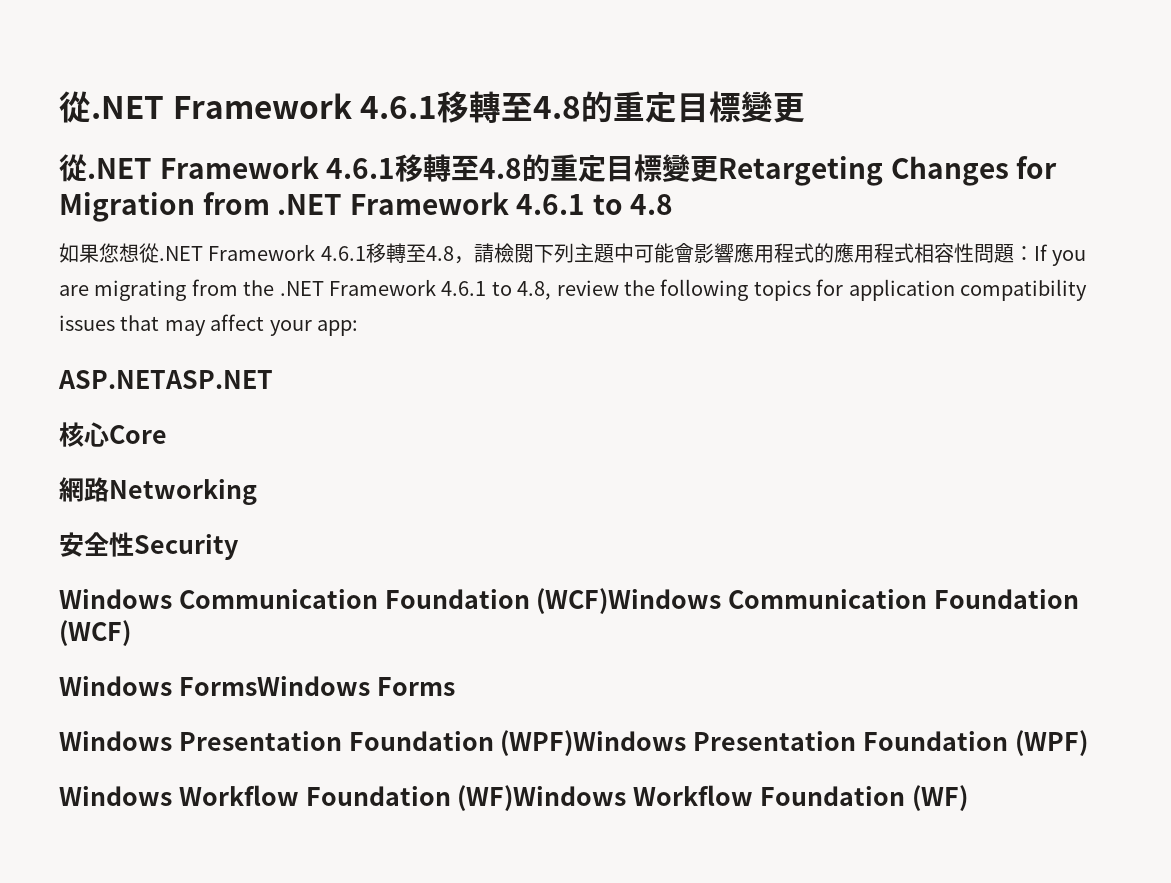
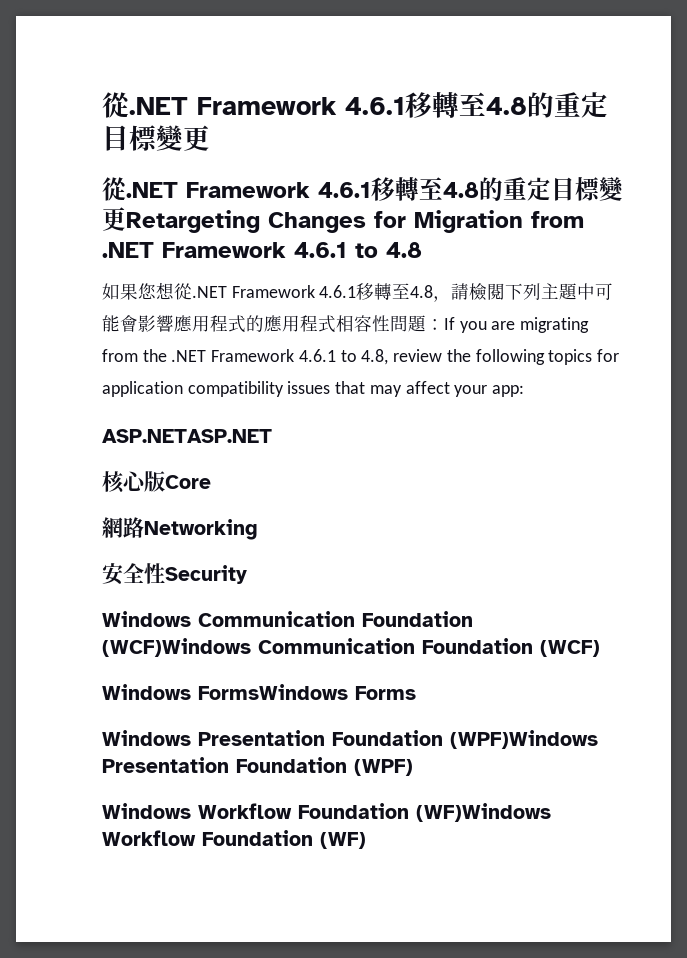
- 核心Core
+ 核心版Core

